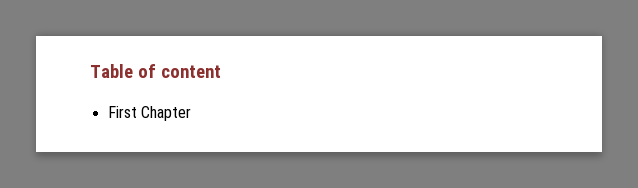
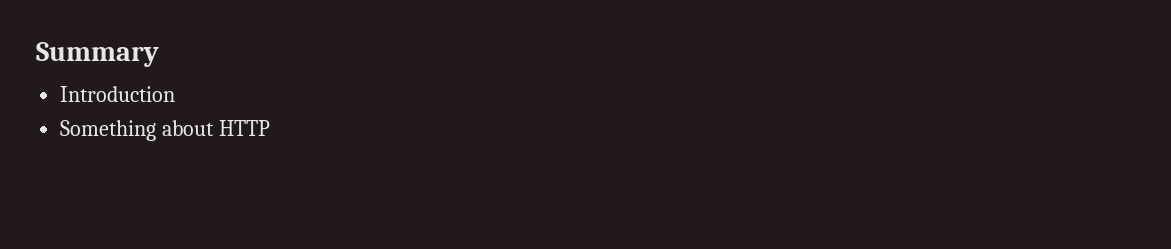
- Table of content
- First Chapter
+ Summary
+ Introduction
+ Something about HTTP

